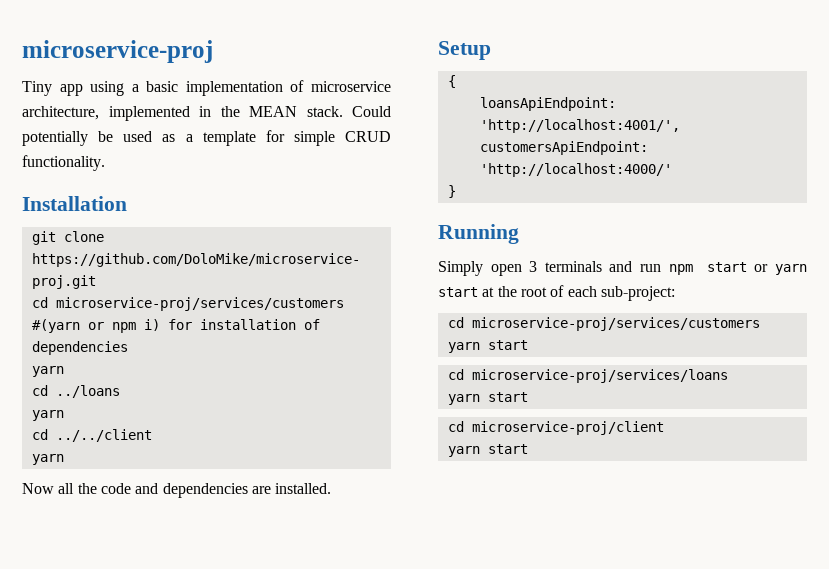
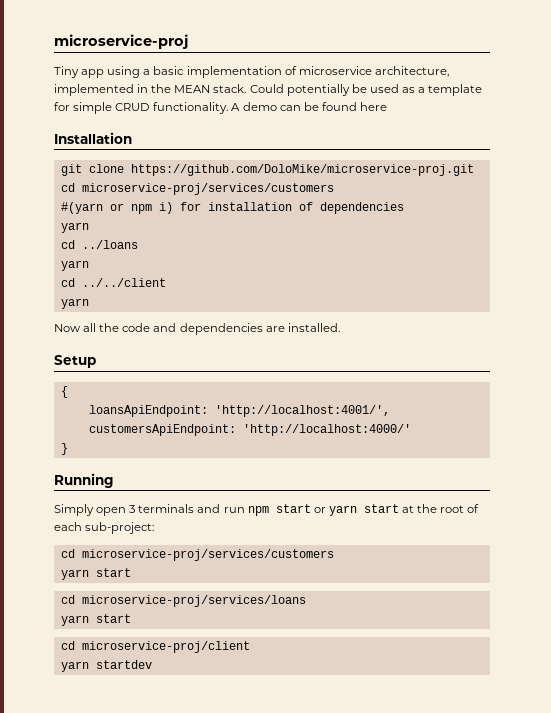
+ A demo can be found here
  cd microservice-proj/client
- yarn start
+ yarn startdev

